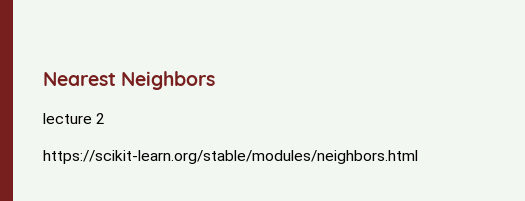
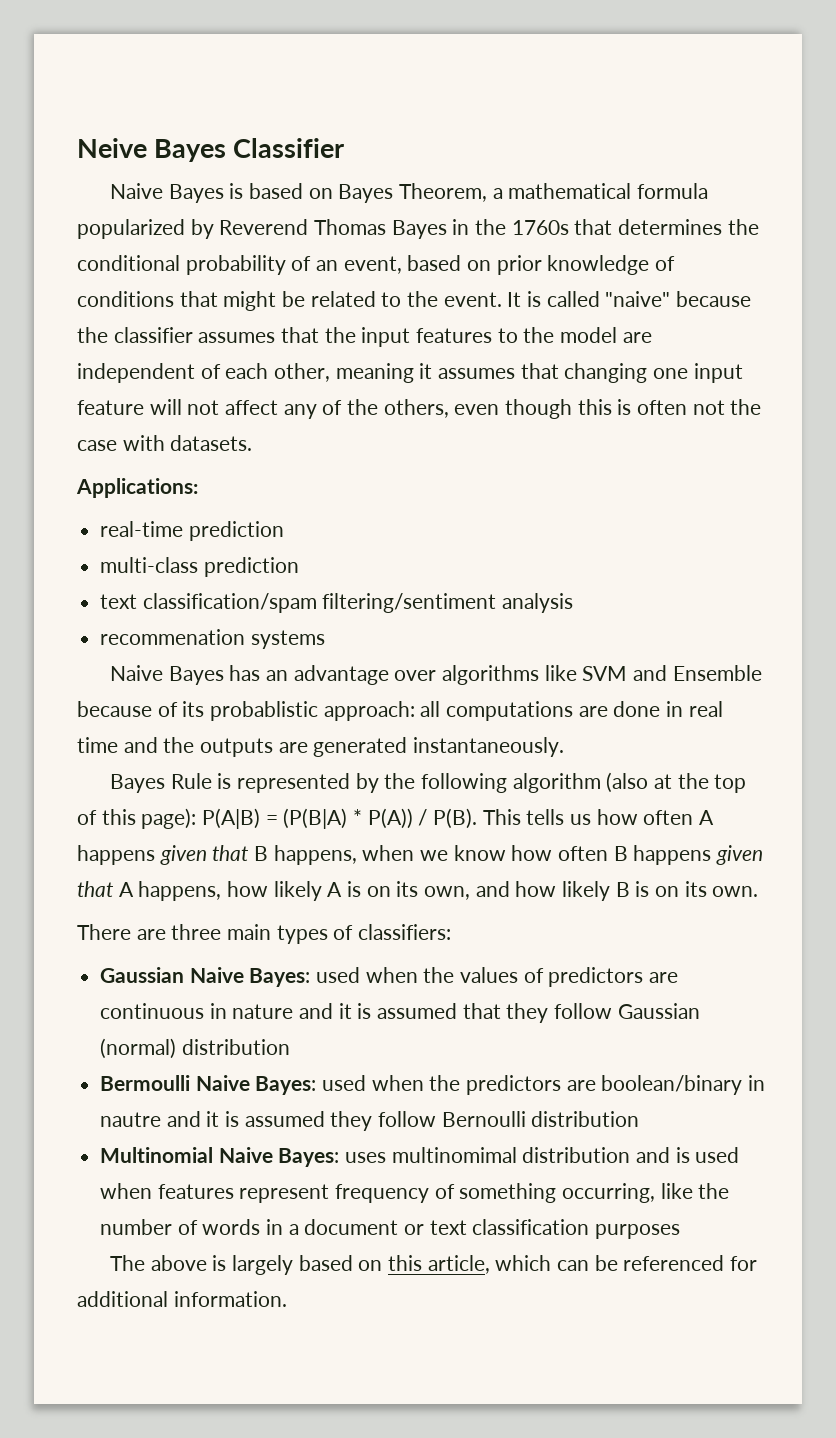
- Nearest Neighbors
- lecture 2
- https://scikit-learn.org/stable/modules/neighbors.html
+ Neive Bayes Classifier
+ Naive Bayes is based on Bayes Theorem, a mathematical formula popularized by Reverend Thomas Bayes in the 1760s that determines the conditional probability of an event, based on prior knowledge of conditions that might be related to the event. It is called "naive" because the classifier assumes that the input features to the model are independent of each other, meaning it assumes that changing one input feature will not affect any of the others, even though this is often not the case with datasets.
+ Applications:
+ real-time prediction
+ multi-class prediction
+ text classification/spam filtering/sentiment analysis
+ recommenation systems
+ Naive Bayes has an advantage over algorithms like SVM and Ensemble because of its probablistic approach: all computations are done in real time and the outputs are generated instantaneously.
+ Bayes Rule is represented by the following algorithm (also at the top of this page): P(A|B) = (P(B|A) * P(A)) / P(B). This tells us how often A happens given that B happens, when we know how often B happens given that A happens, how likely A is on its own, and how likely B is on its own.
+ There are three main types of classifiers:
+ Gaussian Naive Bayes: used when the values of predictors are continuous in nature and it is assumed that they follow Gaussian (normal) distribution
+ Bermoulli Naive Bayes: used when the predictors are boolean/binary in nautre and it is assumed they follow Bernoulli distribution
+ Multinomial Naive Bayes: uses multinomimal distribution and is used when features represent frequency of something occurring, like the number of words in a document or text classification purposes
+ The above is largely based on this article, which can be referenced for additional information.

